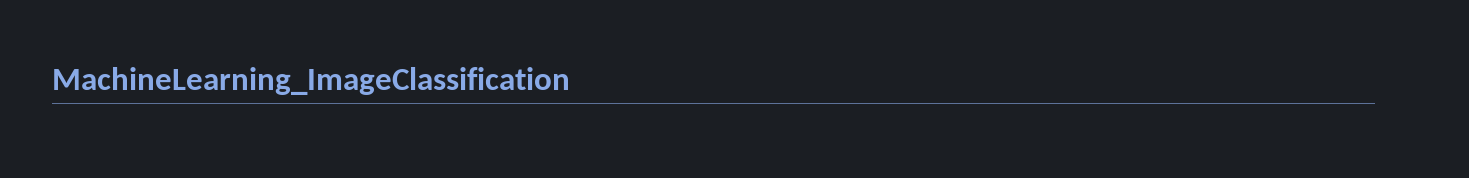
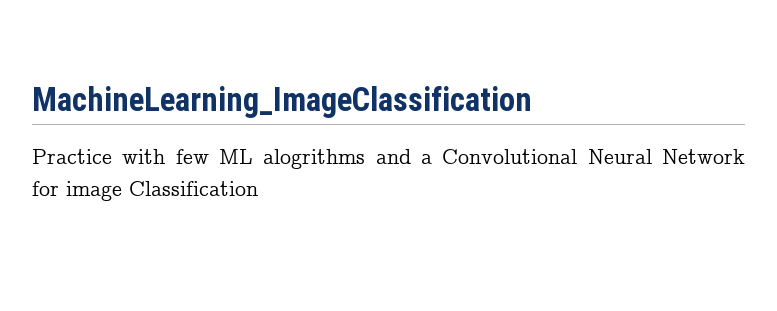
+ Practice with few ML alogrithms and a Convolutional Neural Network for image Classification

